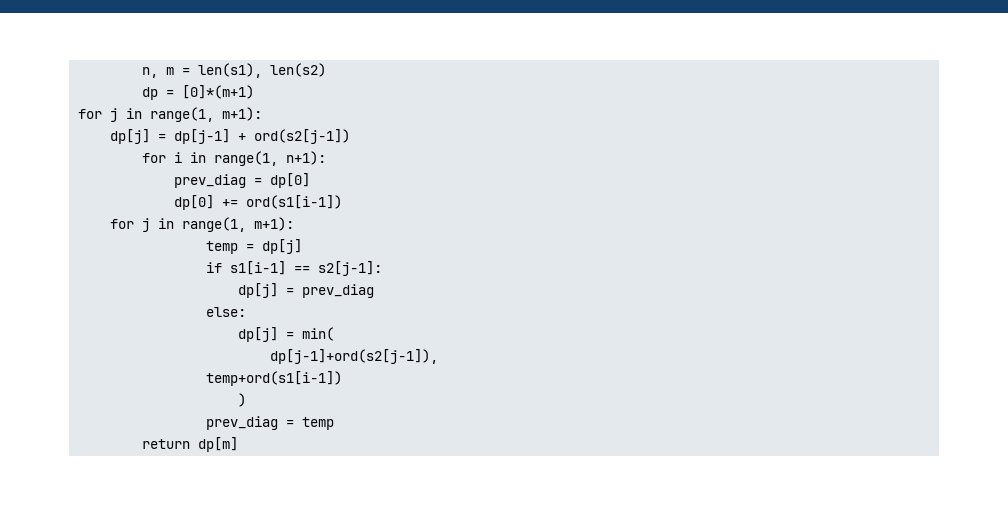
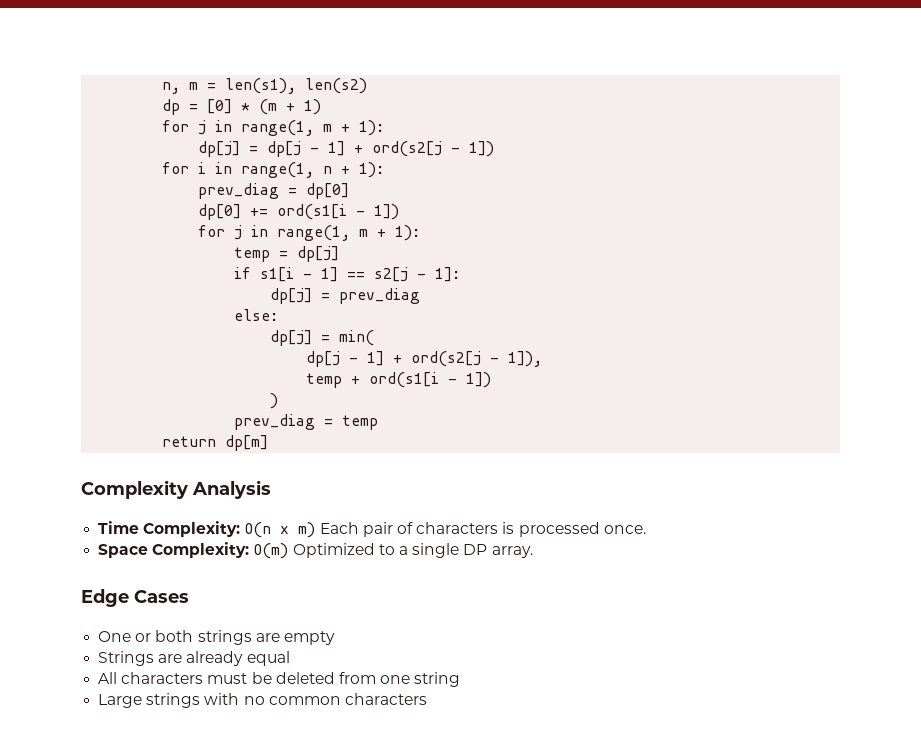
- dp = [0]*(m+1)
- for j in range(1, m+1):
- dp[j] = dp[j-1] + ord(s2[j-1])
+ dp = [0] * (m + 1)
+ for j in range(1, m + 1):
+ dp[j] = dp[j - 1] + ord(s2[j - 1])
- for i in range(1, n+1):
+ for i in range(1, n + 1):
- dp[0] += ord(s1[i-1])
- for j in range(1, m+1):
+ dp[0] += ord(s1[i - 1])
+ for j in range(1, m + 1):
- if s1[i-1] == s2[j-1]:
+ if s1[i - 1] == s2[j - 1]:
- dp[j-1]+ord(s2[j-1]),
- temp+ord(s1[i-1])
+ dp[j - 1] + ord(s2[j - 1]),
+ temp + ord(s1[i - 1])
+ Complexity Analysis
+ Time Complexity: O(n × m) Each pair of characters is processed once.
+ Space Complexity: O(m) Optimized to a single DP array.
+ Edge Cases
+ One or both strings are empty
+ Strings are already equal
+ All characters must be deleted from one string
+ Large strings with no common characters

